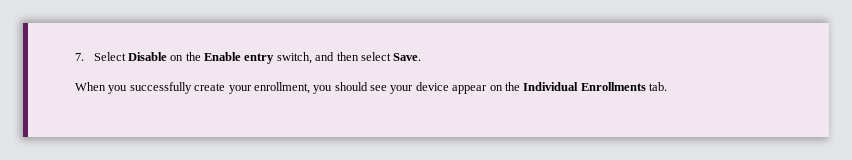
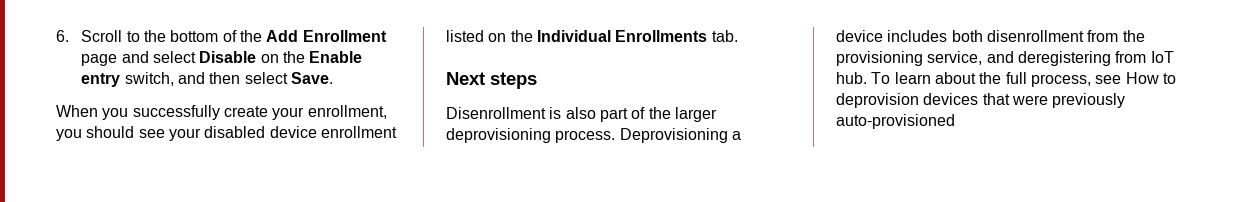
- 7. Select Disable on the Enable entry switch, and then select Save.
+ 6. Scroll to the bottom of the Add Enrollment page and select Disable on the Enable entry switch, and then select Save.
- When you successfully create your enrollment, you should see your device appear on the Individual Enrollments tab.
+ When you successfully create your enrollment, you should see your disabled device enrollment listed on the Individual Enrollments tab.
+ Next steps
+ Disenrollment is also part of the larger deprovisioning process. Deprovisioning a device includes both disenrollment from the provisioning service, and deregistering from IoT hub. To learn about the full process, see How to deprovision devices that were previously auto-provisioned

